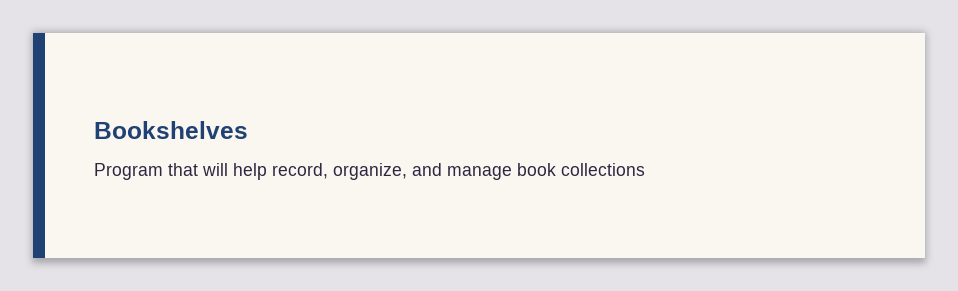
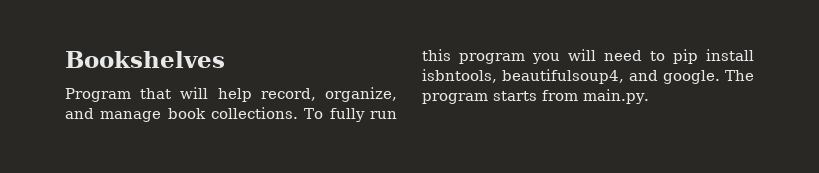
- Program that will help record, organize, and manage book collections
+ Program that will help record, organize, and manage book collections. To fully run this program you will need to pip install isbntools, beautifulsoup4, and google. The program starts from main.py.

